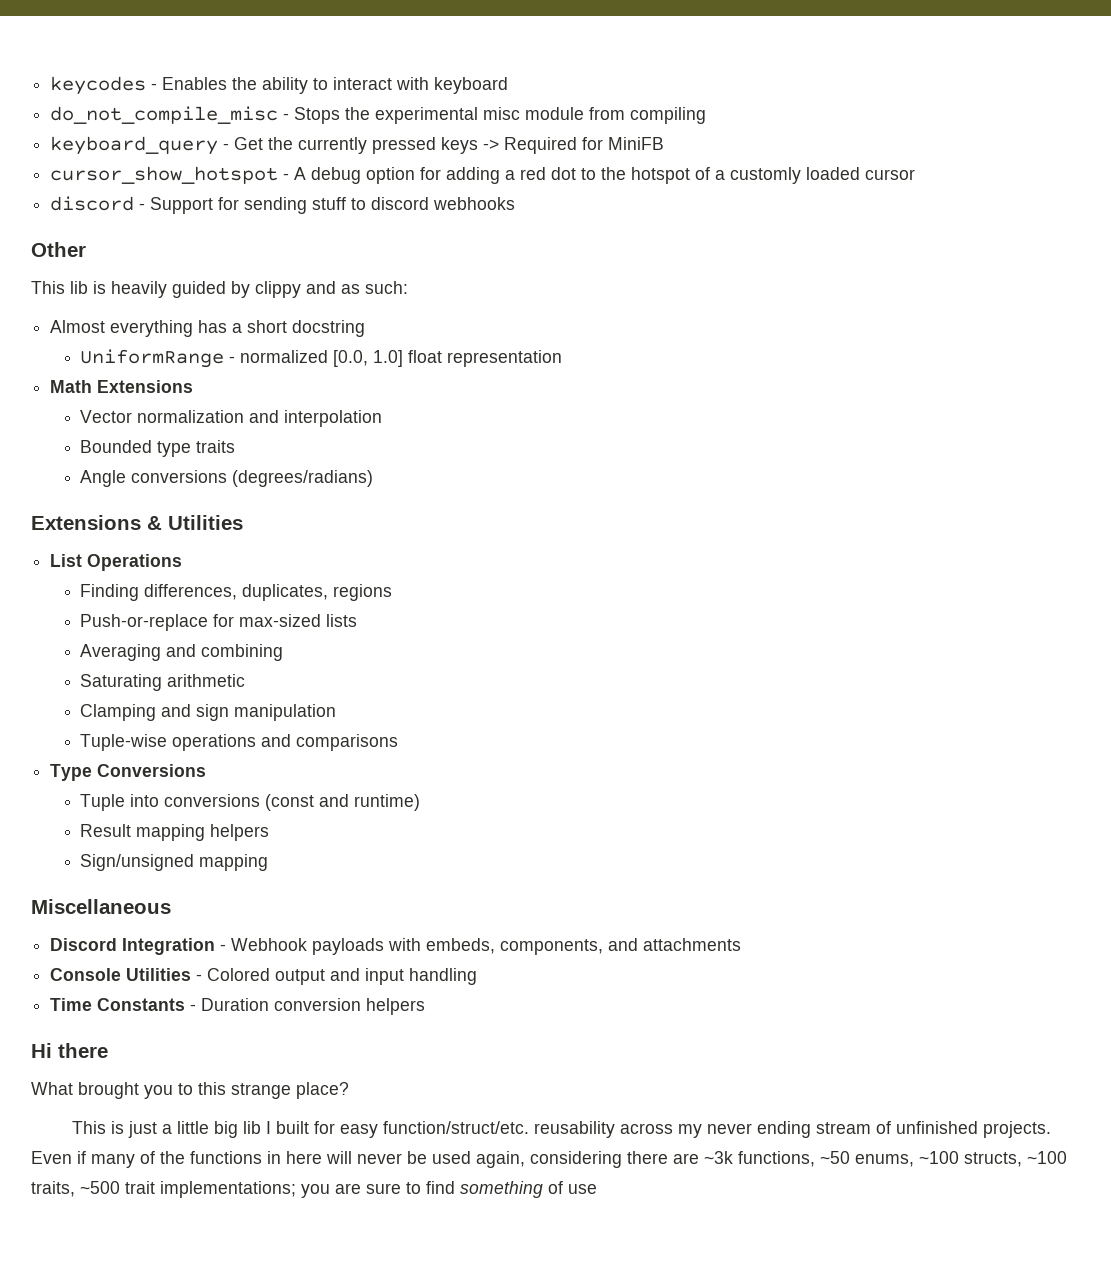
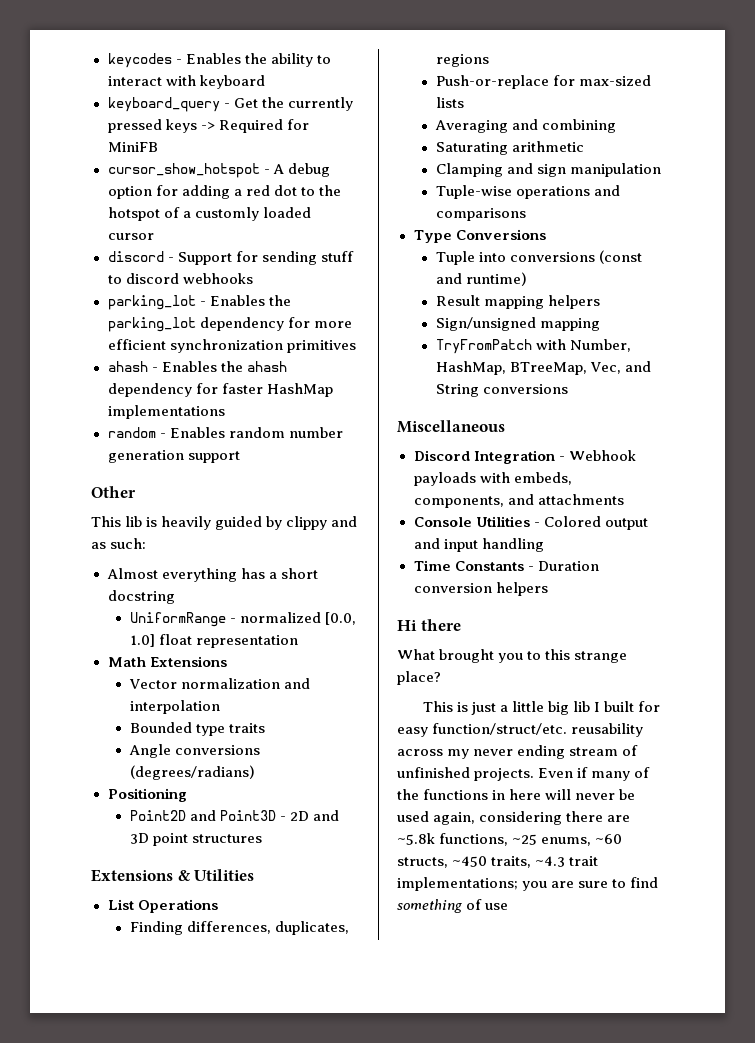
- do_not_compile_misc - Stops the experimental misc module from compiling
+ parking_lot - Enables the parking_lot dependency for more efficient synchronization primitives
+ ahash - Enables the ahash dependency for faster HashMap implementations
+ random - Enables random number generation support
+ Positioning
+ Point2D and Point3D - 2D and 3D point structures
+ TryFromPatch with Number, HashMap, BTreeMap, Vec, and String conversions
- Even if many of the functions in here will never be used again, considering there are ~3k functions, ~50 enums, ~100 structs, ~100 traits, ~500 trait implementations; you are sure to find something of use
+ Even if many of the functions in here will never be used again, considering there are ~5.8k functions, ~25 enums, ~60 structs, ~450 traits, ~4.3 trait implementations; you are sure to find something of use

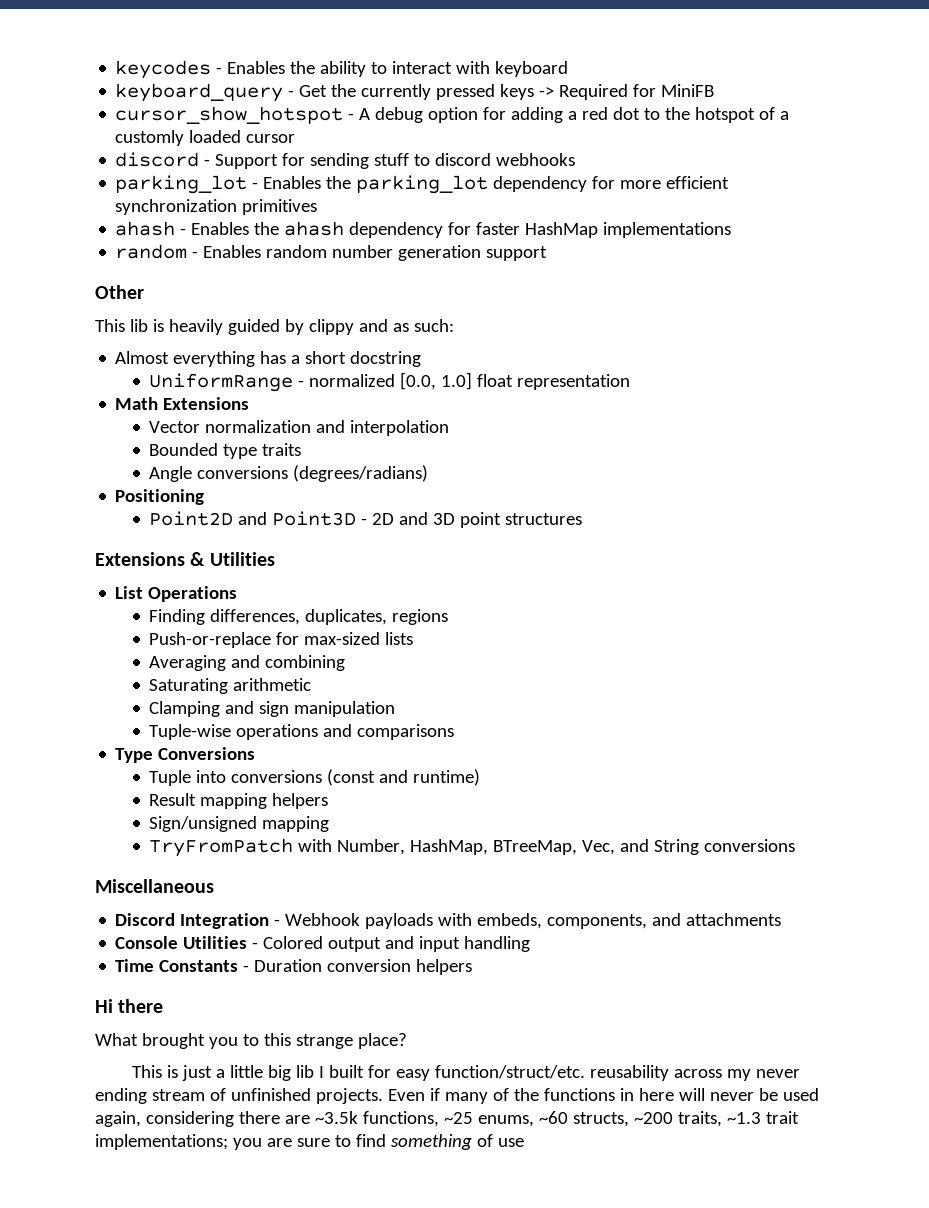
- Even if many of the functions in here will never be used again, considering there are ~5.8k functions, ~25 enums, ~60 structs, ~450 traits, ~4.3 trait implementations; you are sure to find something of use
+ Even if many of the functions in here will never be used again, considering there are ~3.5k functions, ~25 enums, ~60 structs, ~200 traits, ~1.3 trait implementations; you are sure to find something of use

